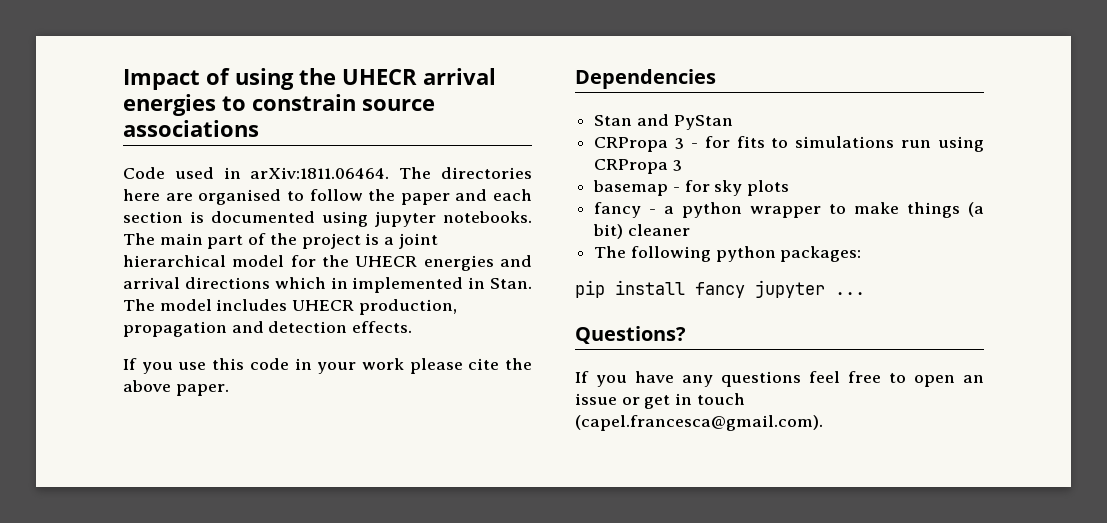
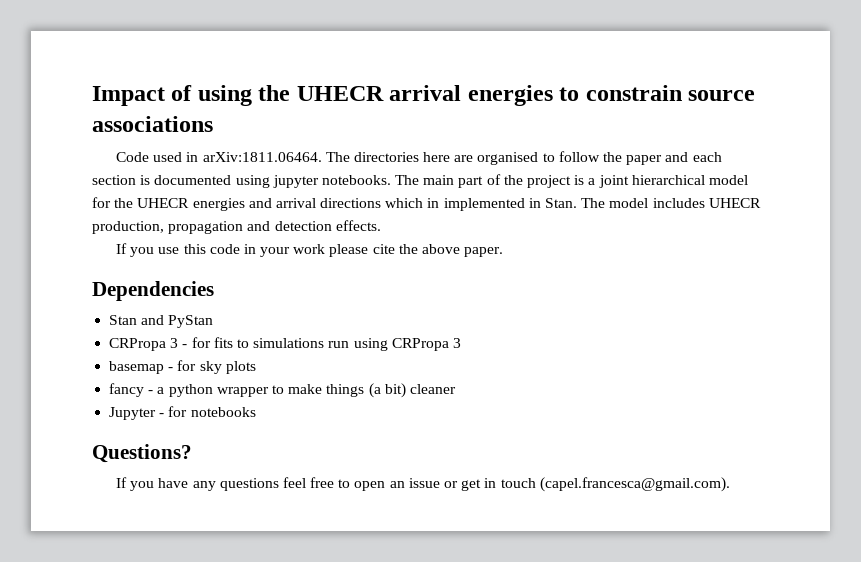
- The following python packages:
- pip install fancy jupyter ...
+ Jupyter - for notebooks

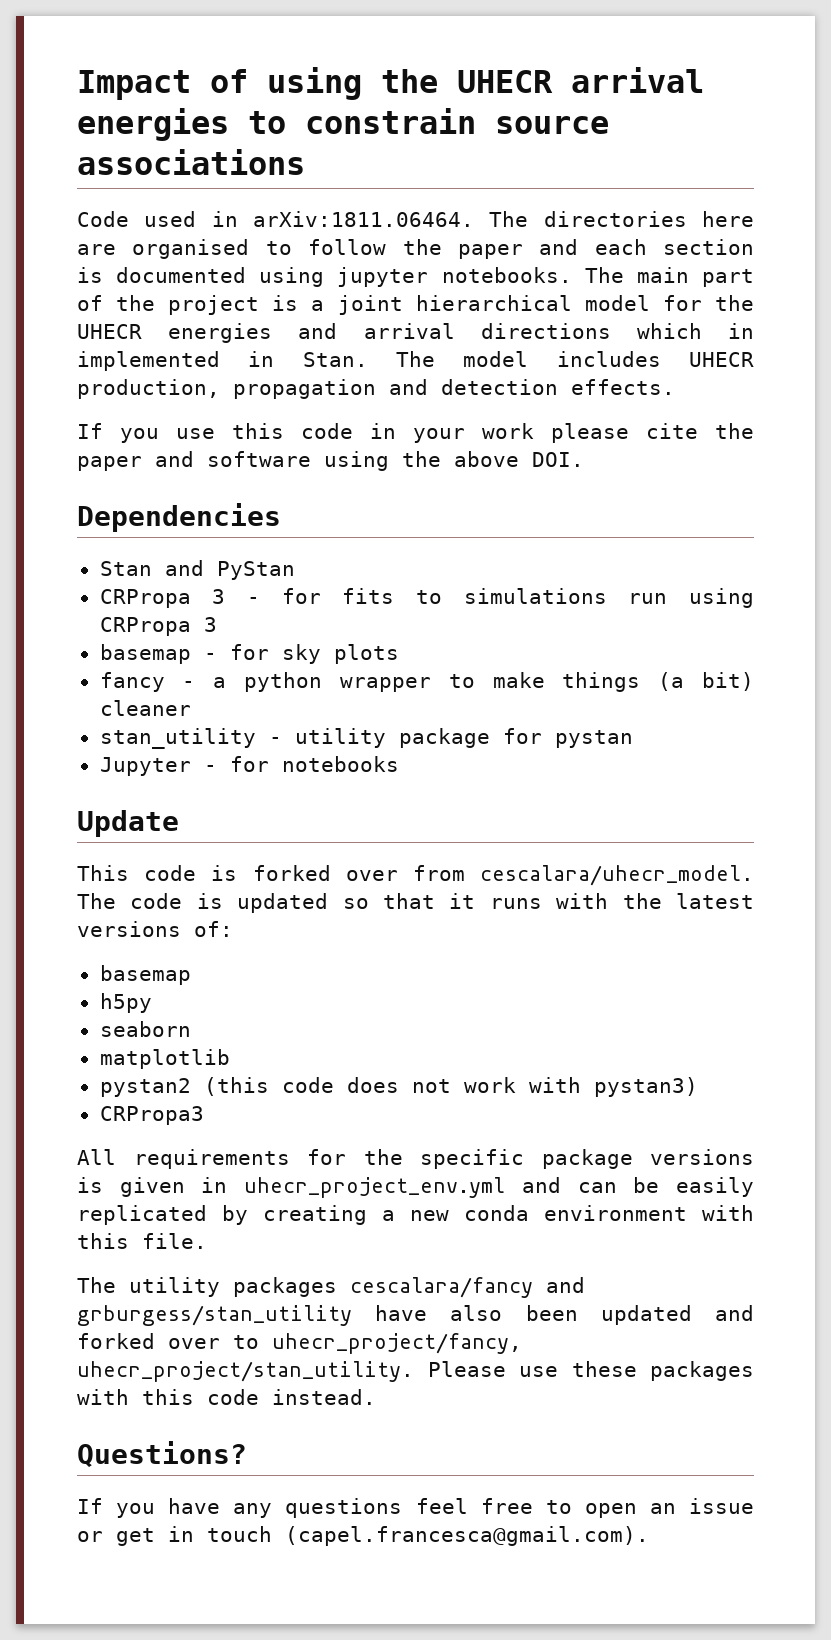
- If you use this code in your work please cite the above paper.
+ If you use this code in your work please cite the paper and software using the above DOI.
+ stan_utility - utility package for pystan
  Jupyter - for notebooks
+ Update
+ This code is forked over from cescalara/uhecr_model. The code is updated so that it runs with the latest versions of:
+ basemap
+ h5py
+ seaborn
+ matplotlib
+ pystan2 (this code does not work with pystan3)
+ CRPropa3
+ All requirements for the specific package versions is given in uhecr_project_env.yml and can be easily replicated by creating a new conda environment with this file.
+ The utility packages cescalara/fancy and grburgess/stan_utility have also been updated and forked over to uhecr_project/fancy, uhecr_project/stan_utility. Please use these packages with this code instead.

